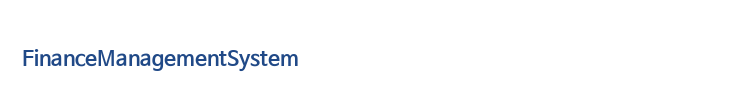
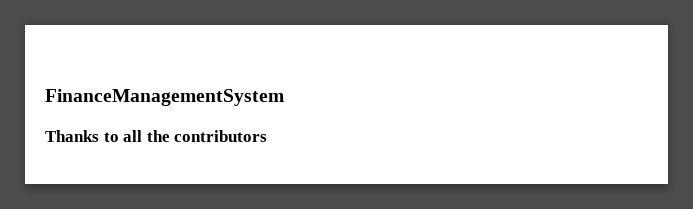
+ Thanks to all the contributors

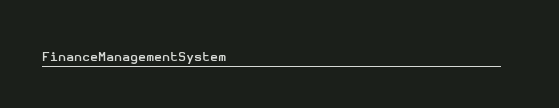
- Thanks to all the contributors

